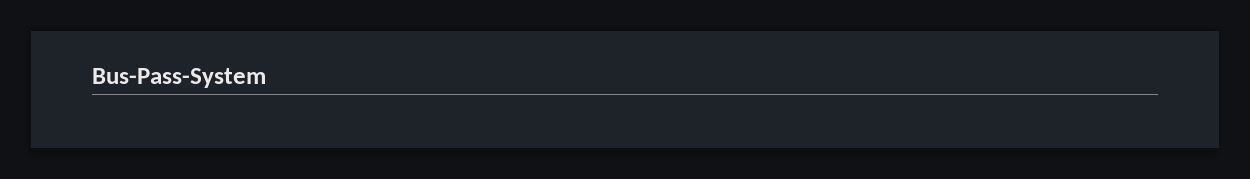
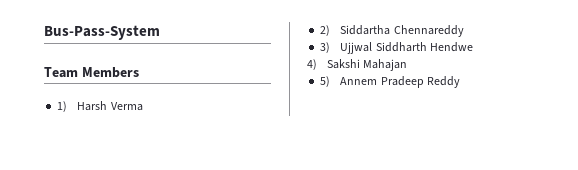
+ Team Members
+ 1) Harsh Verma
+ 2) Siddartha Chennareddy
+ 3) Ujjwal Siddharth Hendwe
+ 4) Sakshi Mahajan
+ 5) Annem Pradeep Reddy

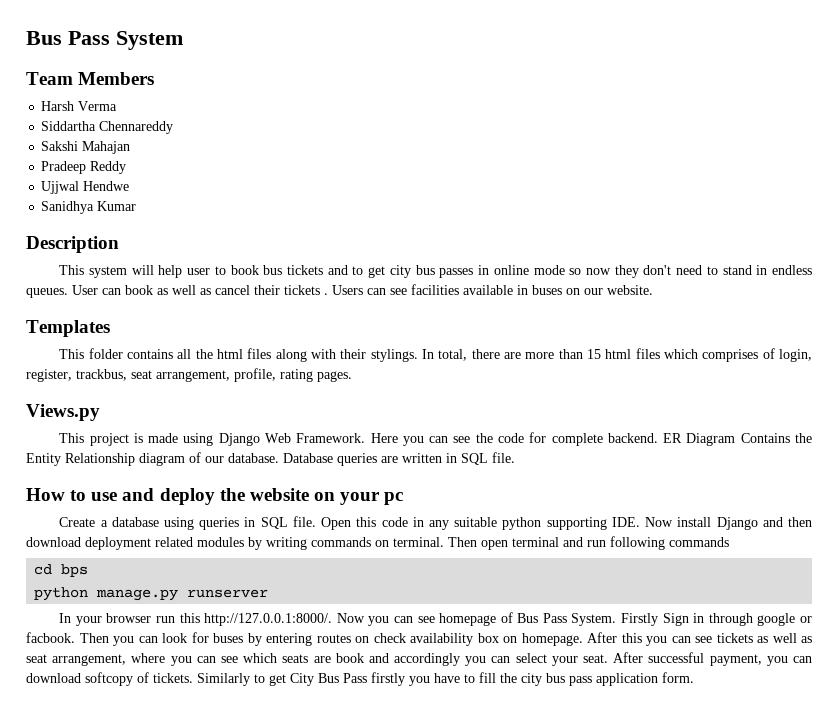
- Bus-Pass-System
+ Bus Pass System
- 1) Harsh Verma
+ Harsh Verma
- 2) Siddartha Chennareddy
+ Siddartha Chennareddy
- 3) Ujjwal Siddharth Hendwe
- 4) Sakshi Mahajan
+ Sakshi Mahajan
- 5) Annem Pradeep Reddy
+ Pradeep Reddy
+ Ujjwal Hendwe
+ Sanidhya Kumar
+ Description
+ This system will help user to book bus tickets and to get city bus passes in online mode so now they don't need to stand in endless queues. User can book as well as cancel their tickets . Users can see facilities available in buses on our website.
+ Templates
+ This folder contains all the html files along with their stylings. In total, there are more than 15 html files which comprises of login, register, trackbus, seat arrangement, profile, rating pages.
+ Views.py
+ This project is made using Django Web Framework. Here you can see the code for complete backend. ER Diagram Contains the Entity Relationship diagram of our database. Database queries are written in SQL file.
+ How to use and deploy the website on your pc
+ Create a database using queries in SQL file. Open this code in any suitable python supporting IDE. Now install Django and then download deployment related modules by writing commands on terminal. Then open terminal and run following commands
+ cd bps
+ python manage.py runserver
+ In your browser run this http://127.0.0.1:8000/. Now you can see homepage of Bus Pass System. Firstly Sign in through google or facbook. Then you can look for buses by entering routes on check availability box on homepage. After this you can see tickets as well as seat arrangement, where you can see which seats are book and accordingly you can select your seat. After successful payment, you can download softcopy of tickets. Similarly to get City Bus Pass firstly you have to fill the city bus pass application form.

